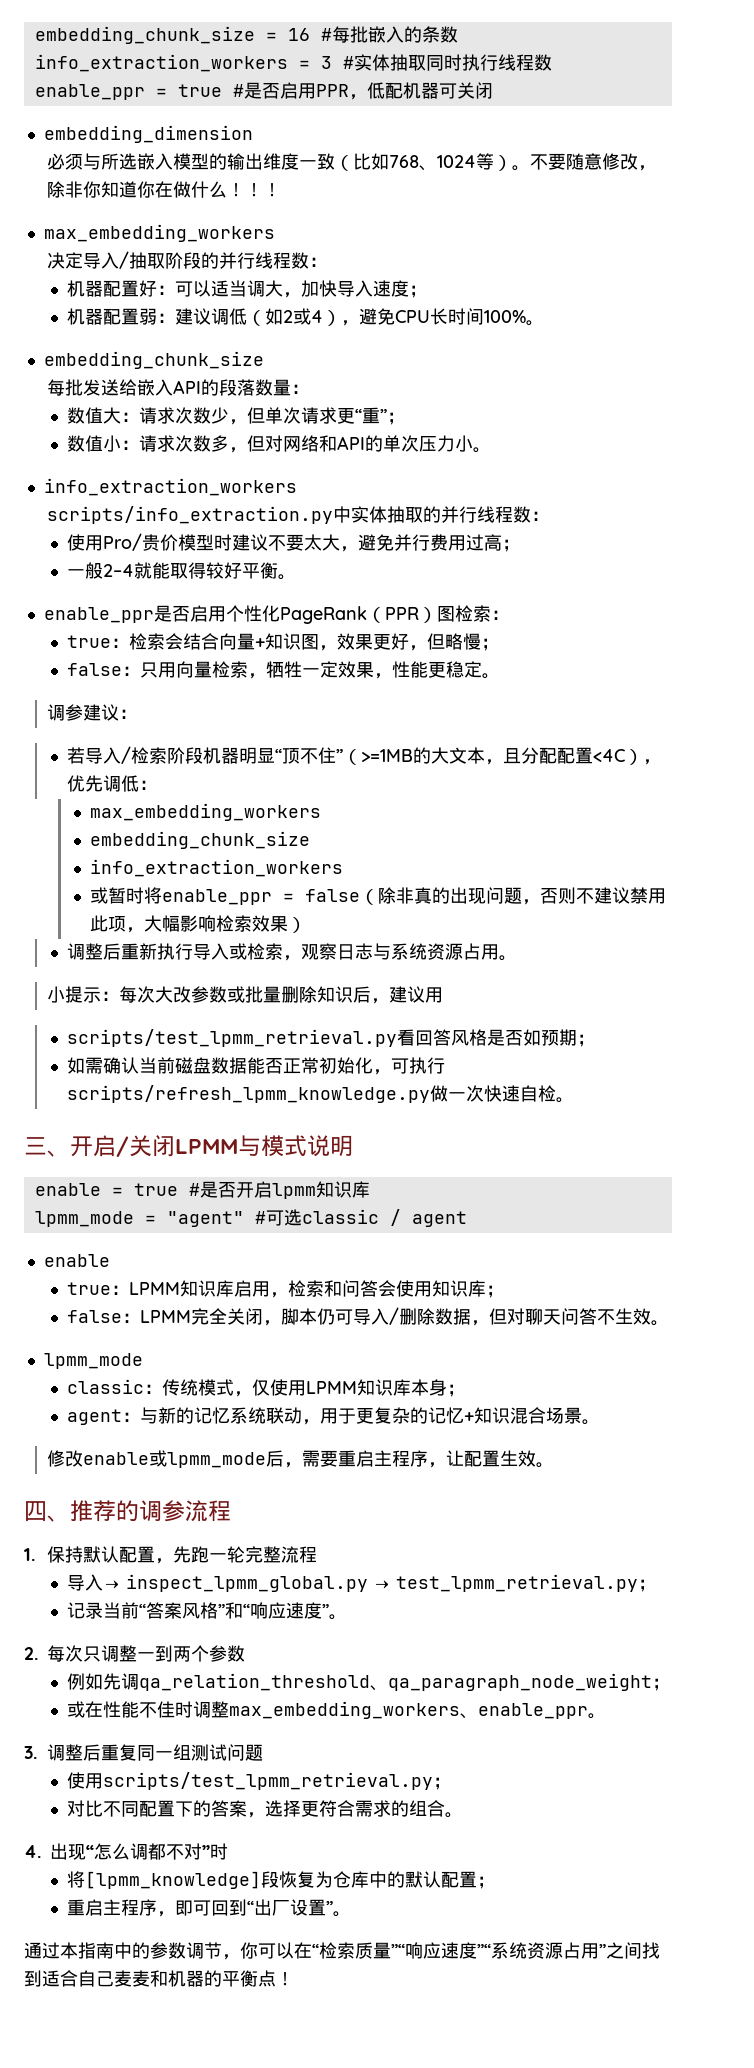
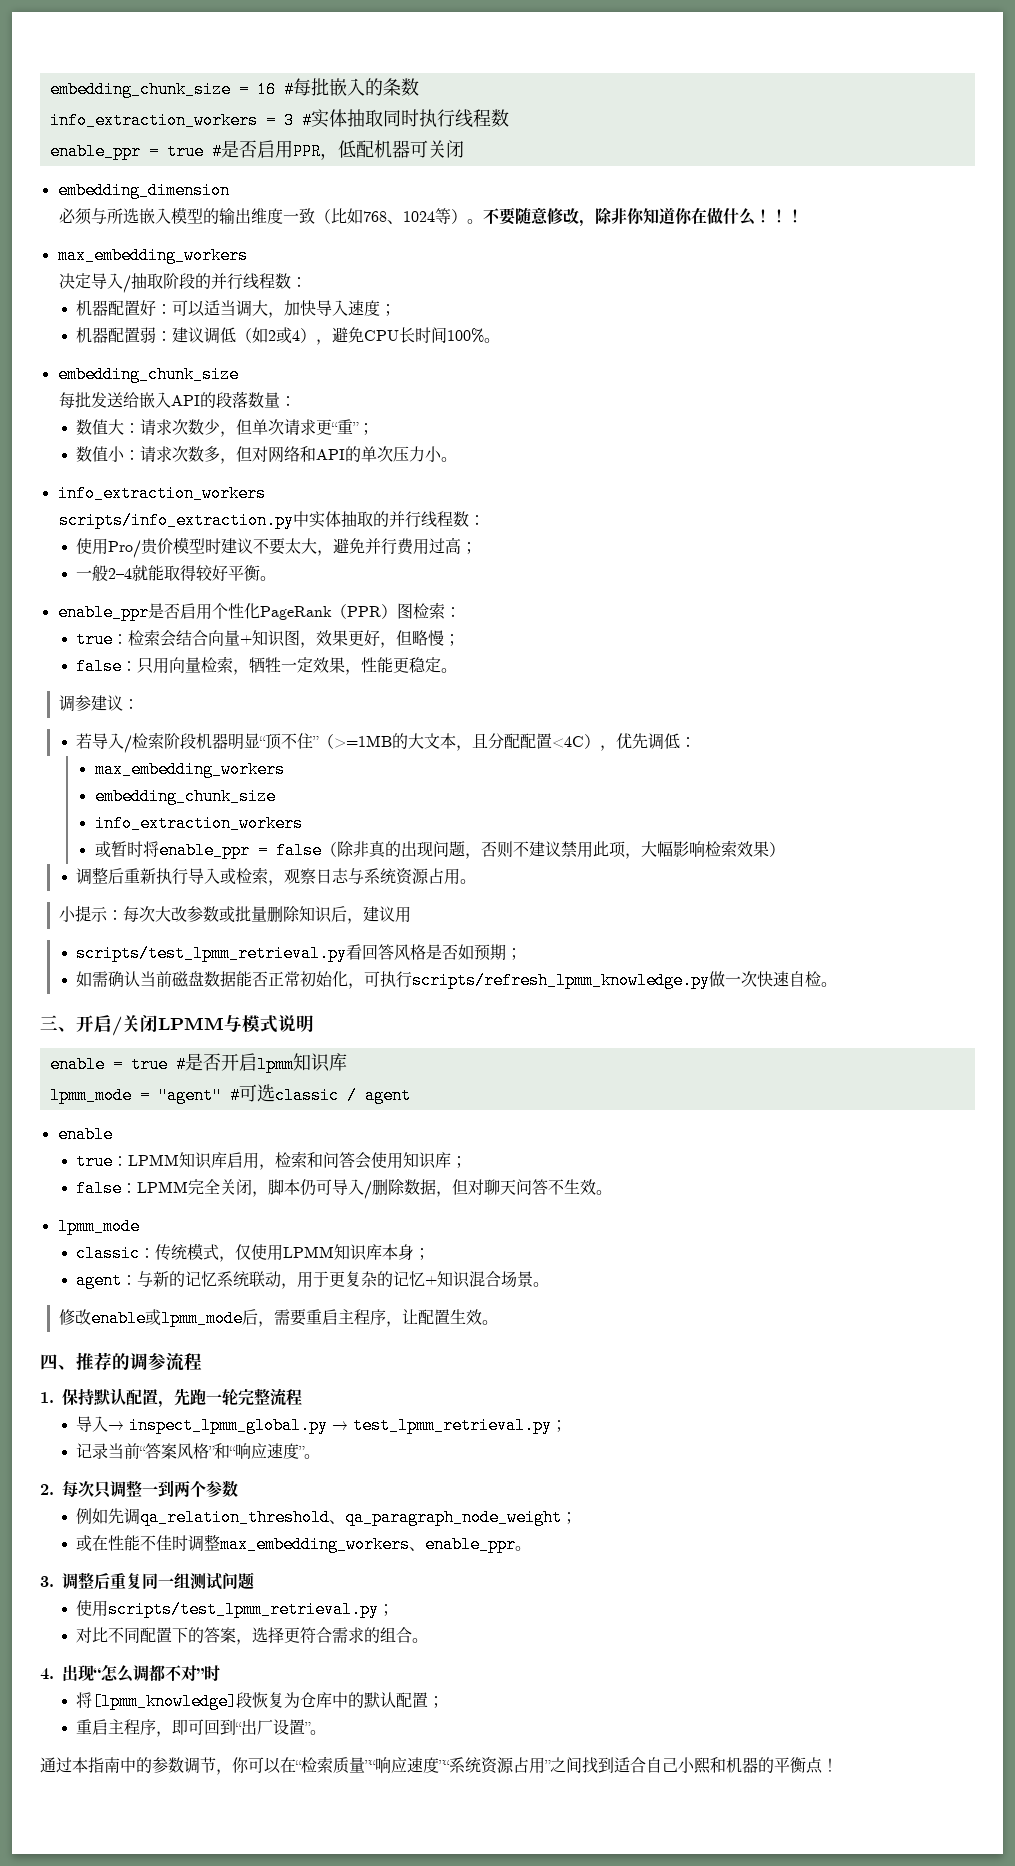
- 通过本指南中的参数调节，你可以在“检索质量”“响应速度”“系统资源占用”之间找到适合自己麦麦和机器的平衡点！
+ 通过本指南中的参数调节，你可以在“检索质量”“响应速度”“系统资源占用”之间找到适合自己小熙和机器的平衡点！

